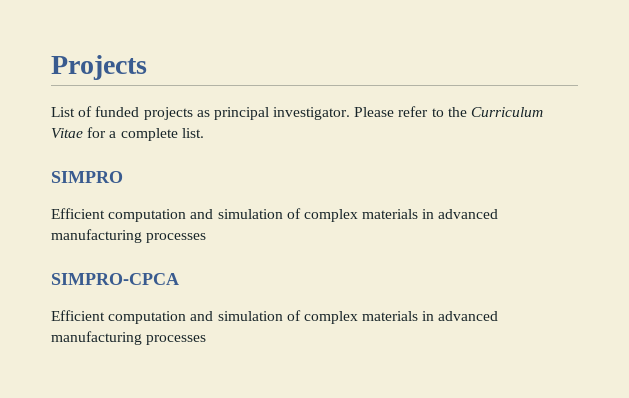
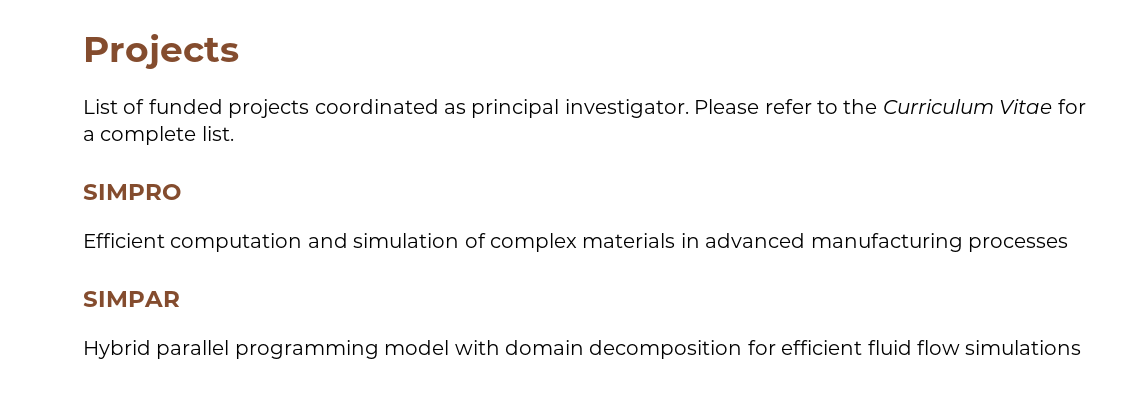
- List of funded projects as principal investigator.
+ List of funded projects coordinated as principal investigator.
- SIMPRO-CPCA
- Efficient computation and simulation of complex materials in advanced manufacturing processes
+ SIMPAR
+ Hybrid parallel programming model with domain decomposition for efficient fluid flow simulations

